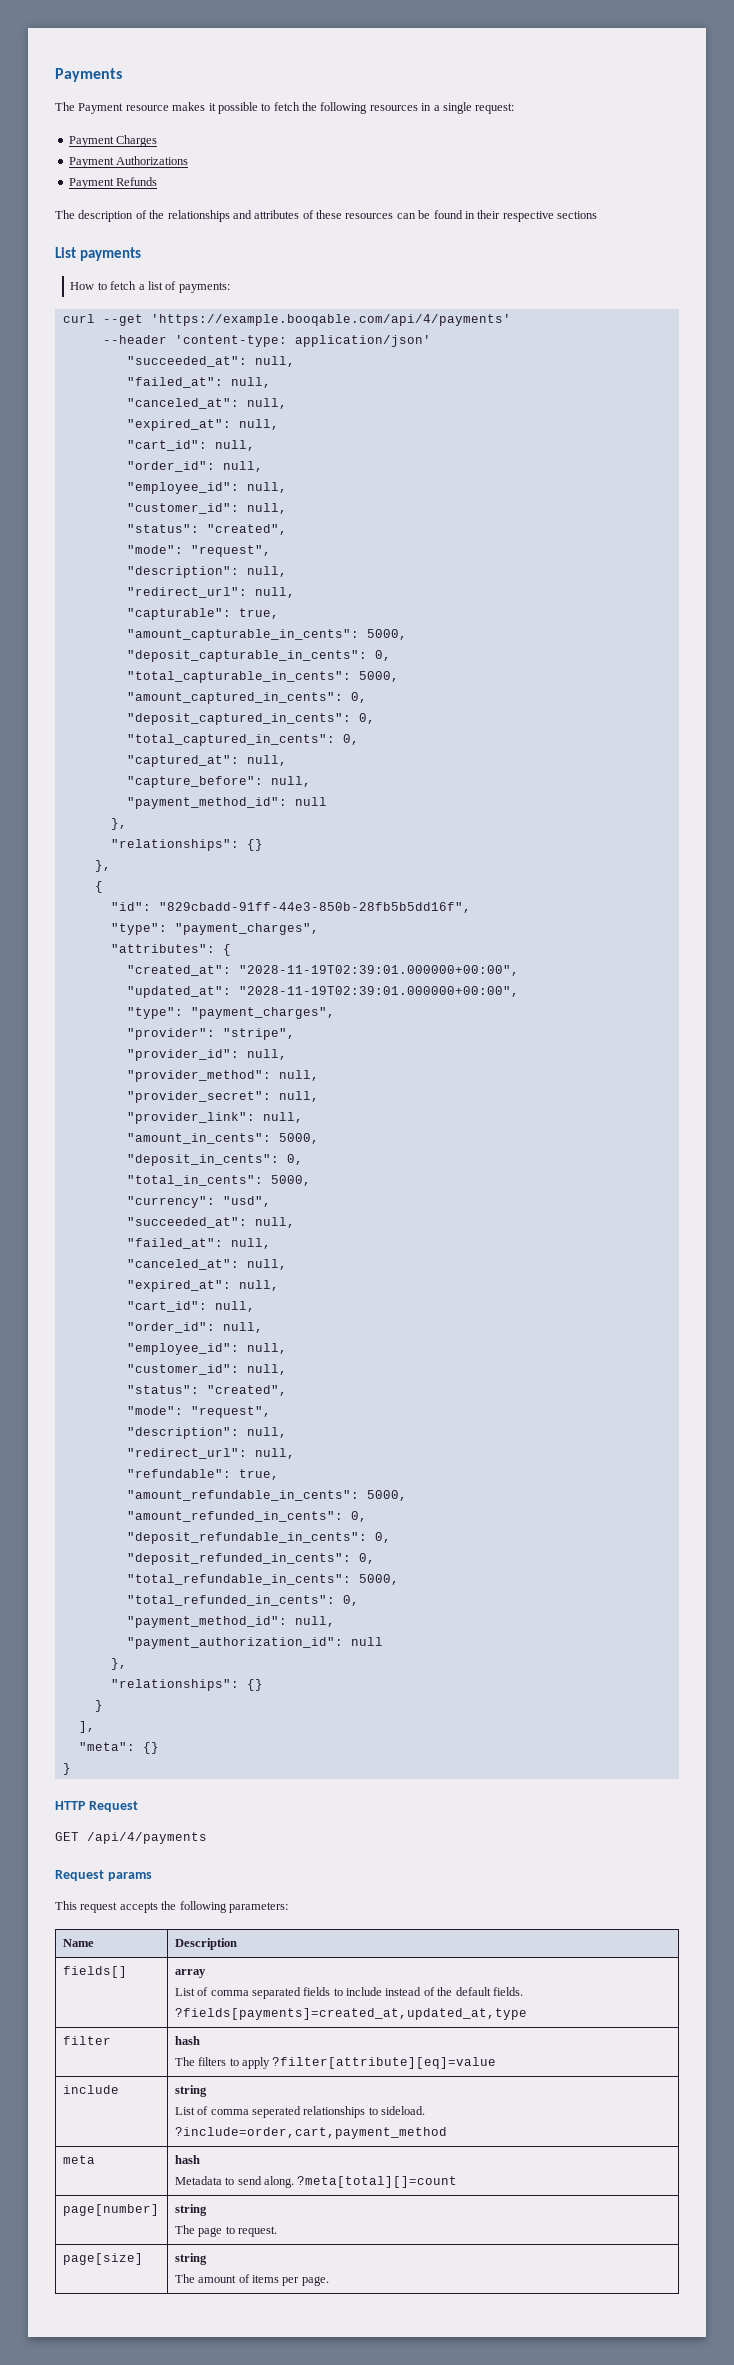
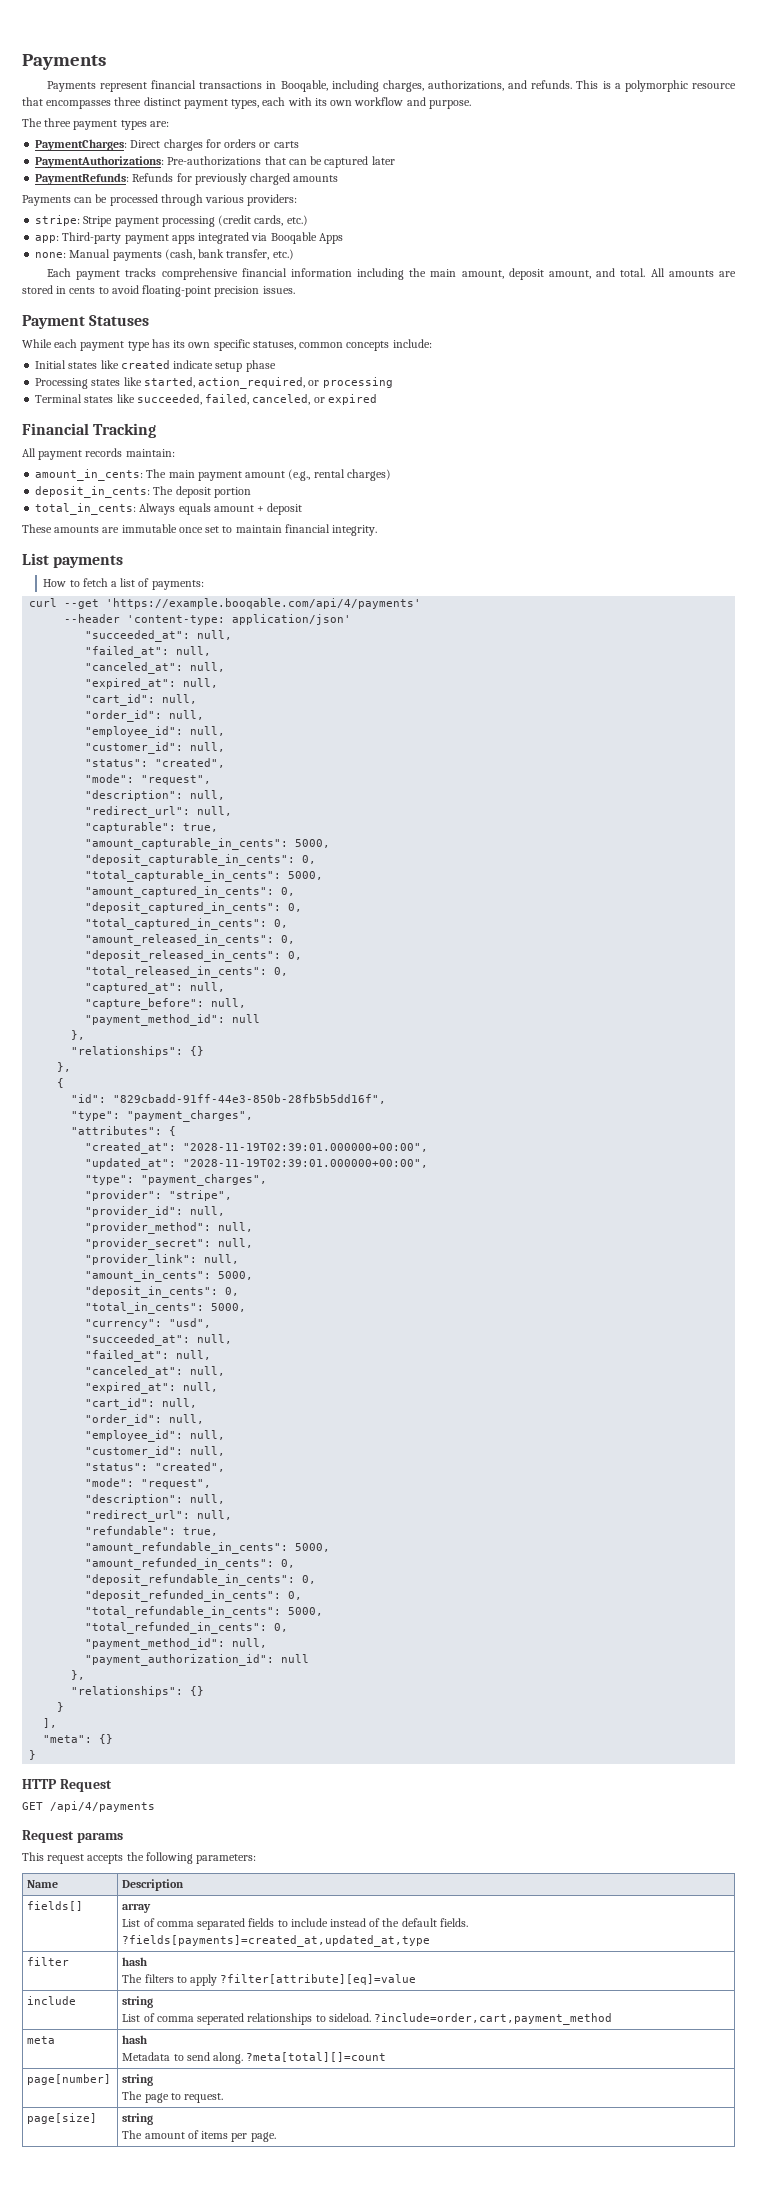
- The Payment resource makes it possible to fetch the following resources in a single request:
- Payment Charges
- Payment Authorizations
- Payment Refunds
- The description of the relationships and attributes of these resources can be found in their respective sections
+ Payments represent financial transactions in Booqable, including charges, authorizations, and refunds. This is a polymorphic resource that encompasses three distinct payment types, each with its own workflow and purpose.
+ The three payment types are:
+ PaymentCharges: Direct charges for orders or carts
+ PaymentAuthorizations: Pre-authorizations that can be captured later
+ PaymentRefunds: Refunds for previously charged amounts
+ Payments can be processed through various providers:
+ stripe: Stripe payment processing (credit cards, etc.)
+ app: Third-party payment apps integrated via Booqable Apps
+ none: Manual payments (cash, bank transfer, etc.)
+ Each payment tracks comprehensive financial information including the main amount, deposit amount, and total. All amounts are stored in cents to avoid floating-point precision issues.
+ Payment Statuses
+ While each payment type has its own specific statuses, common concepts include:
+ Initial states like created indicate setup phase
+ Processing states like started, action_required, or processing
+ Terminal states like succeeded, failed, canceled, or expired
+ Financial Tracking
+ All payment records maintain:
+ amount_in_cents: The main payment amount (e.g., rental charges)
+ deposit_in_cents: The deposit portion
+ total_in_cents: Always equals amount + deposit
+ These amounts are immutable once set to maintain financial integrity.
+ "amount_released_in_cents": 0,
+ "deposit_released_in_cents": 0,
+ "total_released_in_cents": 0,

